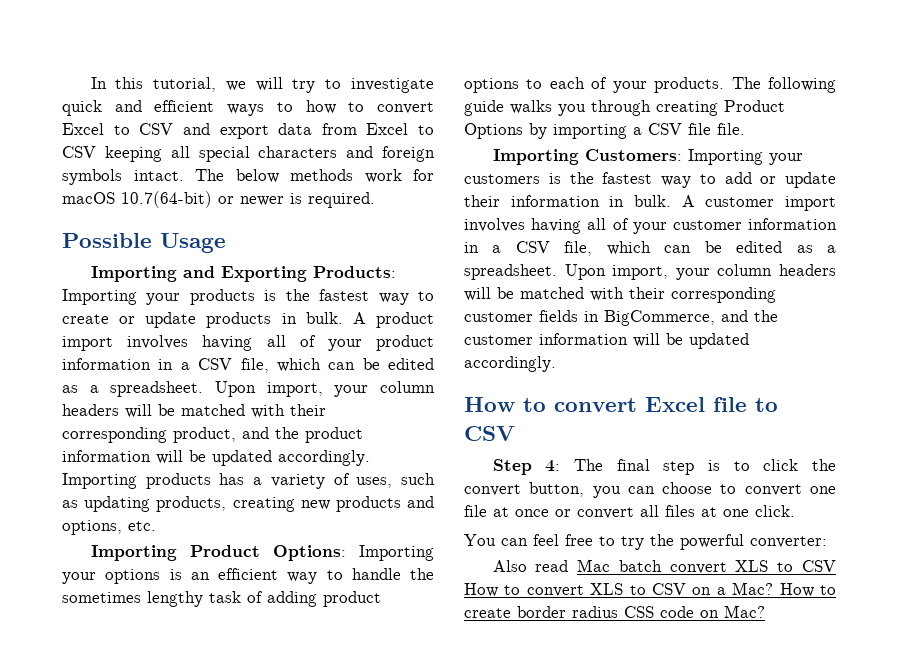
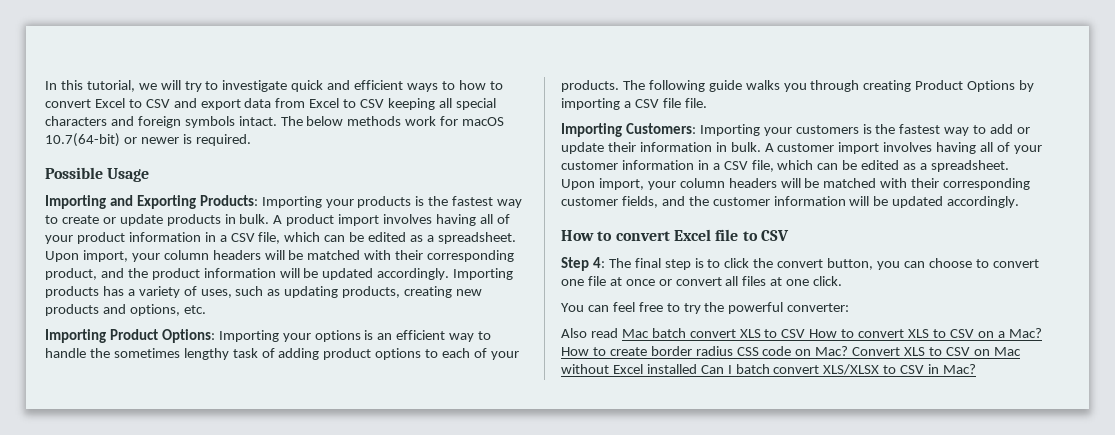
- Upon import, your column headers will be matched with their corresponding customer fields in BigCommerce, and the customer information will be updated accordingly.
+ Upon import, your column headers will be matched with their corresponding customer fields, and the customer information will be updated accordingly.
+ Convert XLS to CSV on Mac without Excel installed Can I batch convert XLS/XLSX to CSV in Mac?

